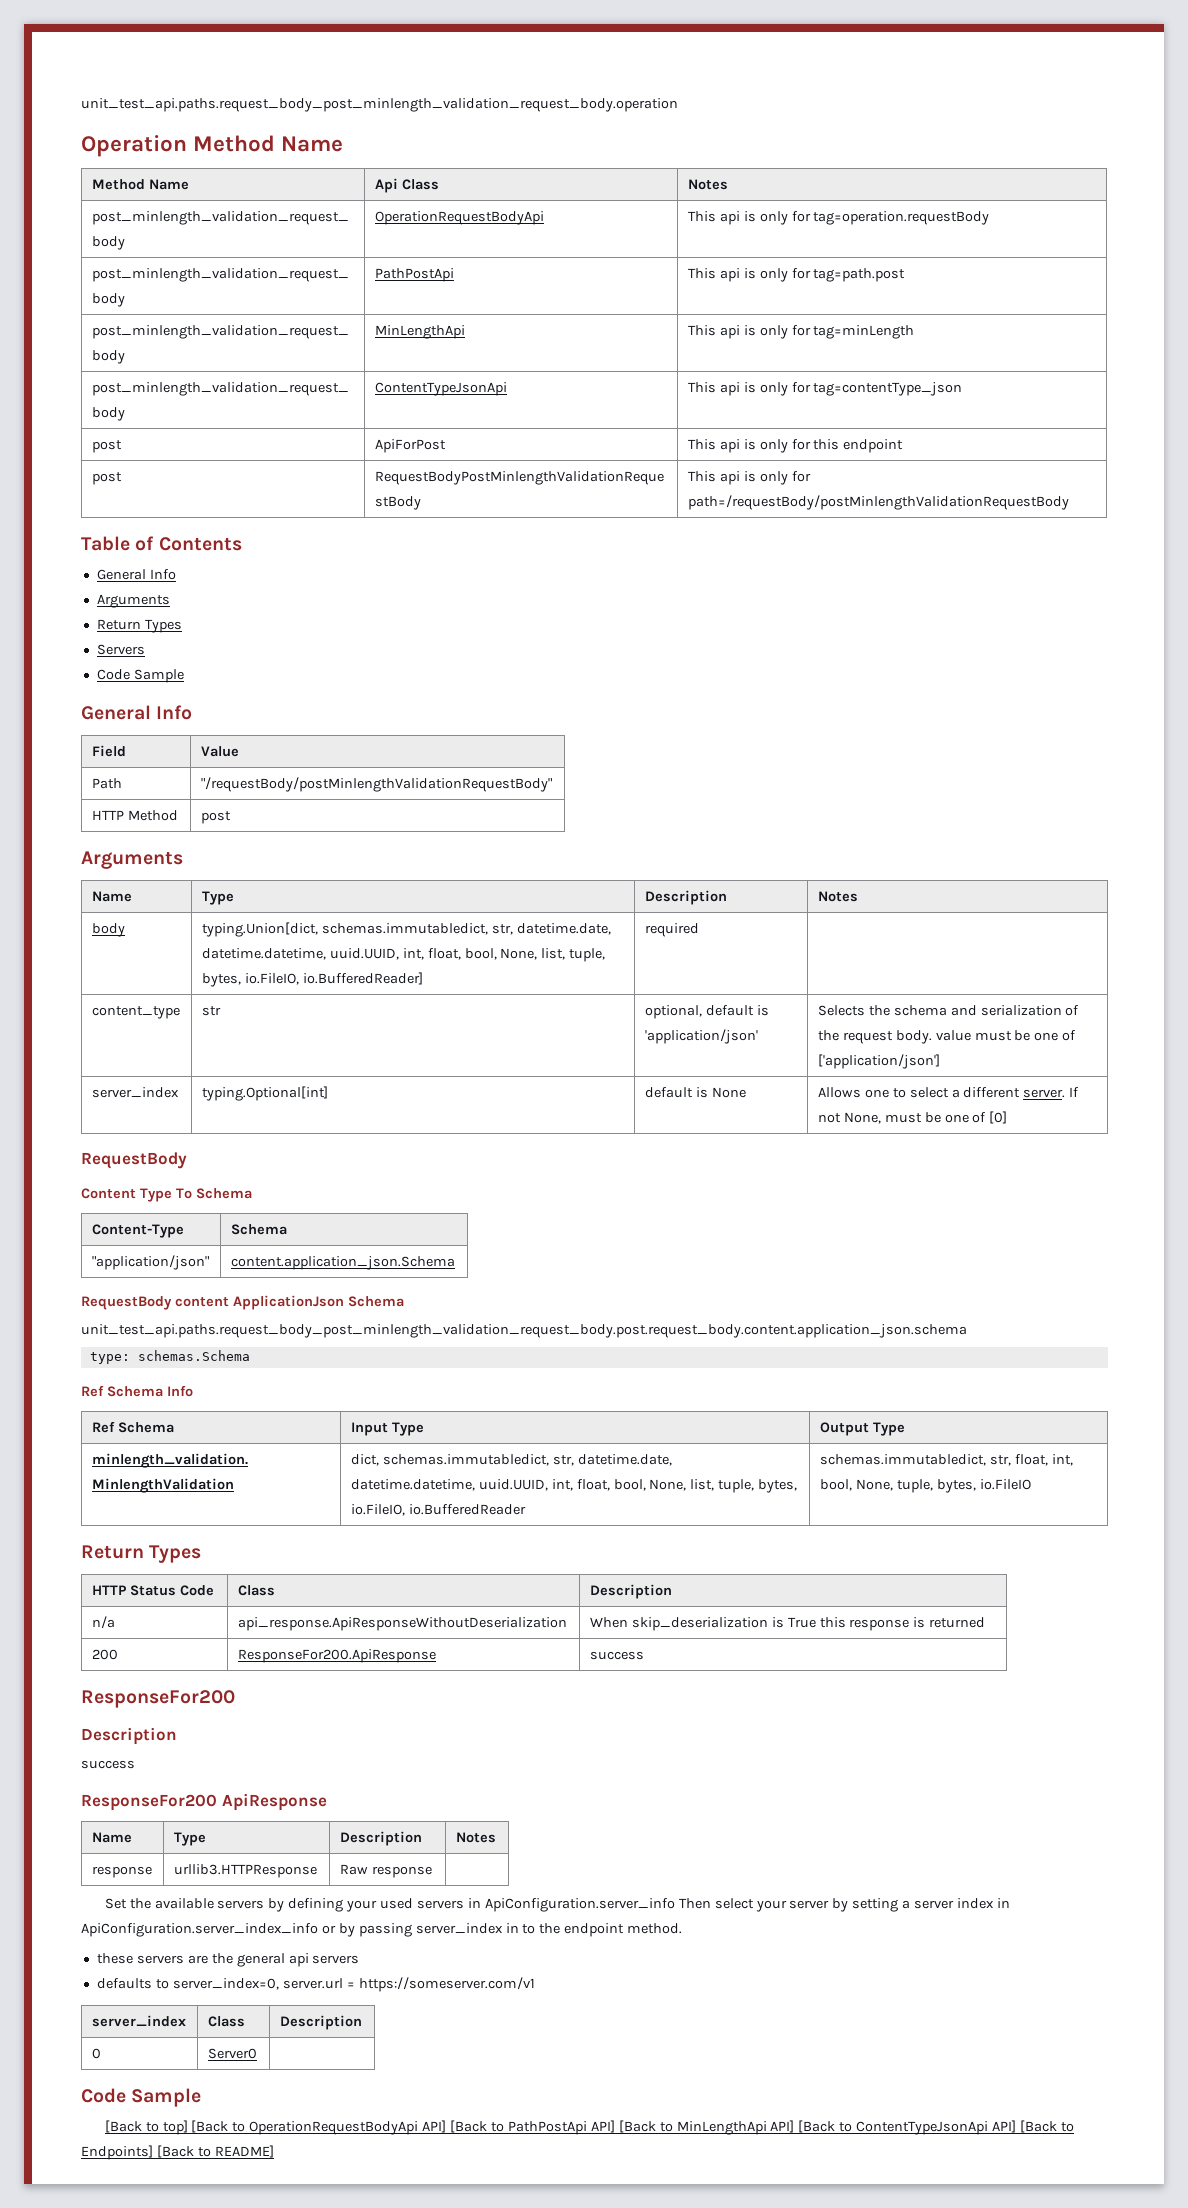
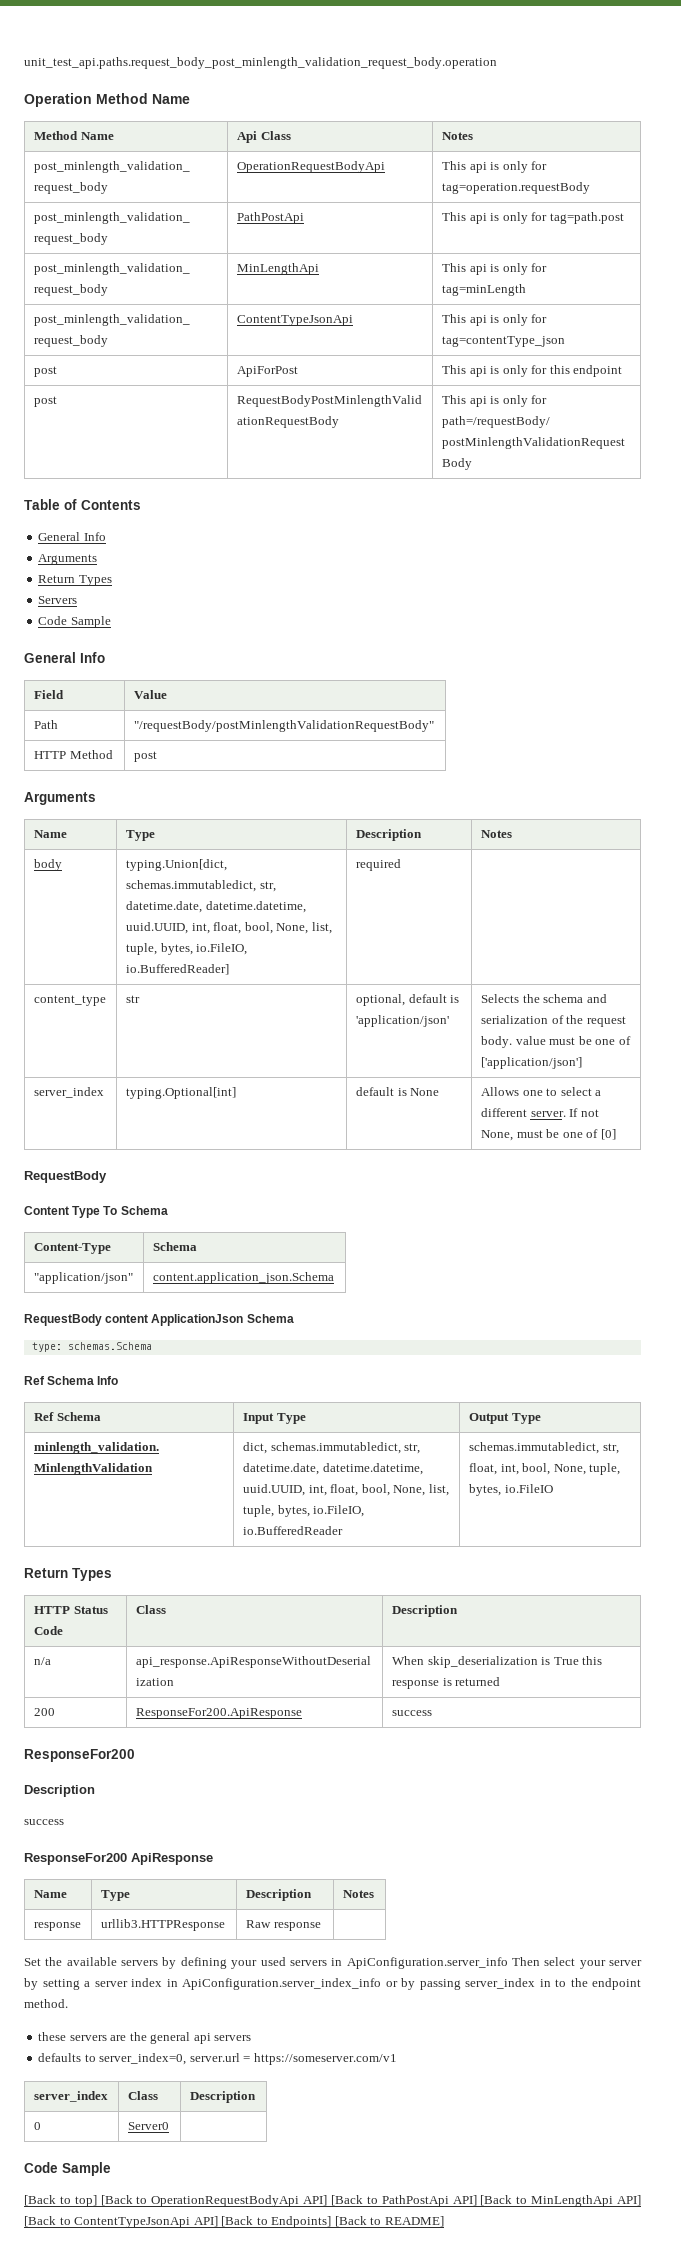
- unit_test_api.paths.request_body_post_minlength_validation_request_body.post.request_body.content.application_json.schema

